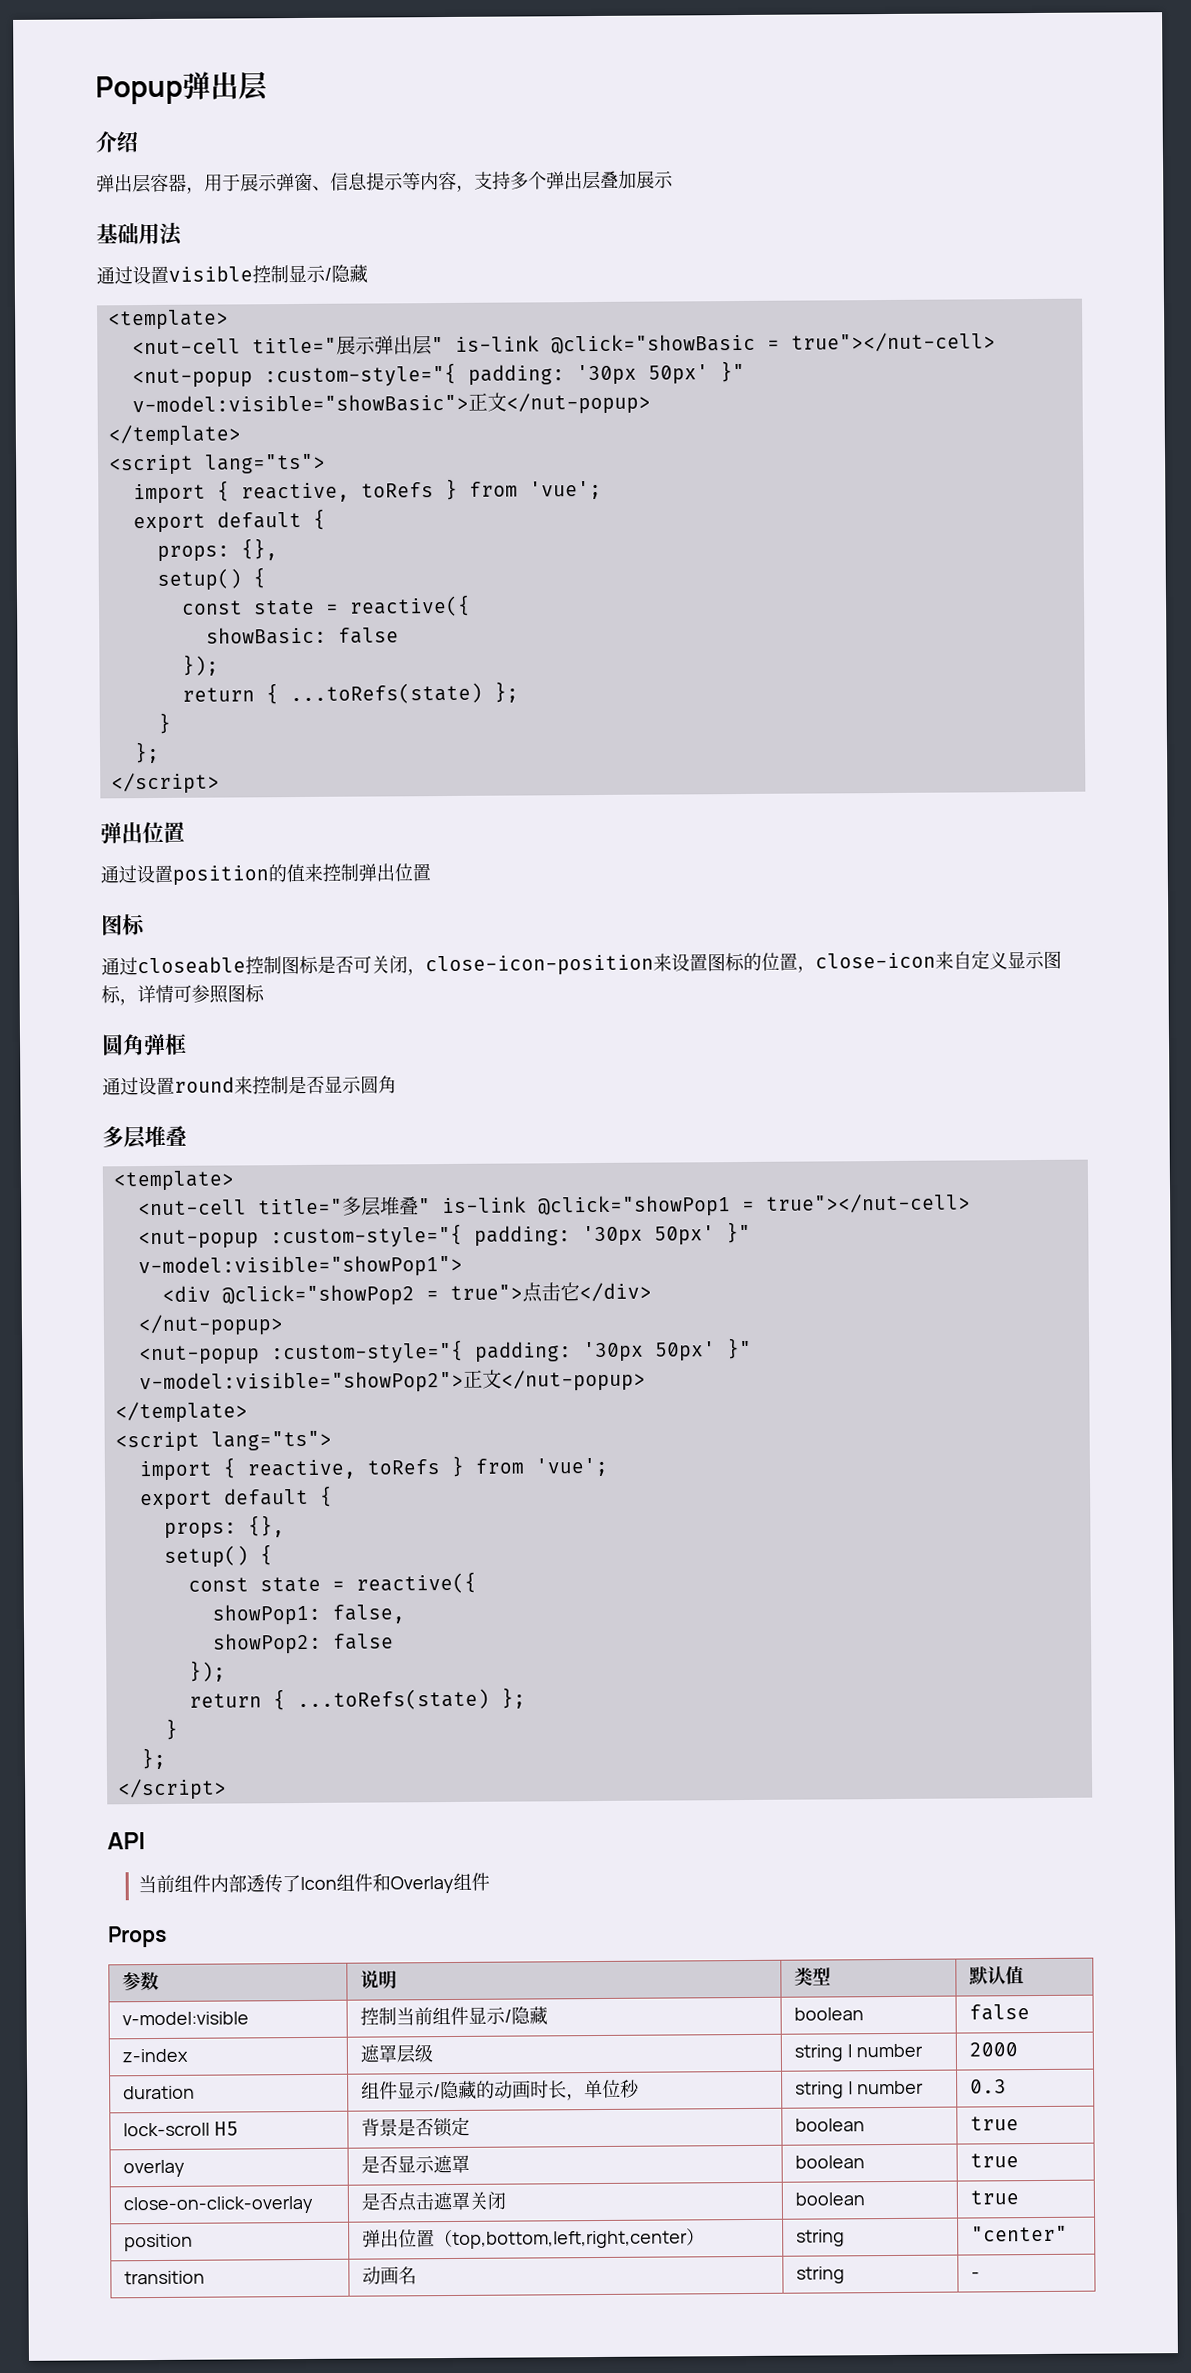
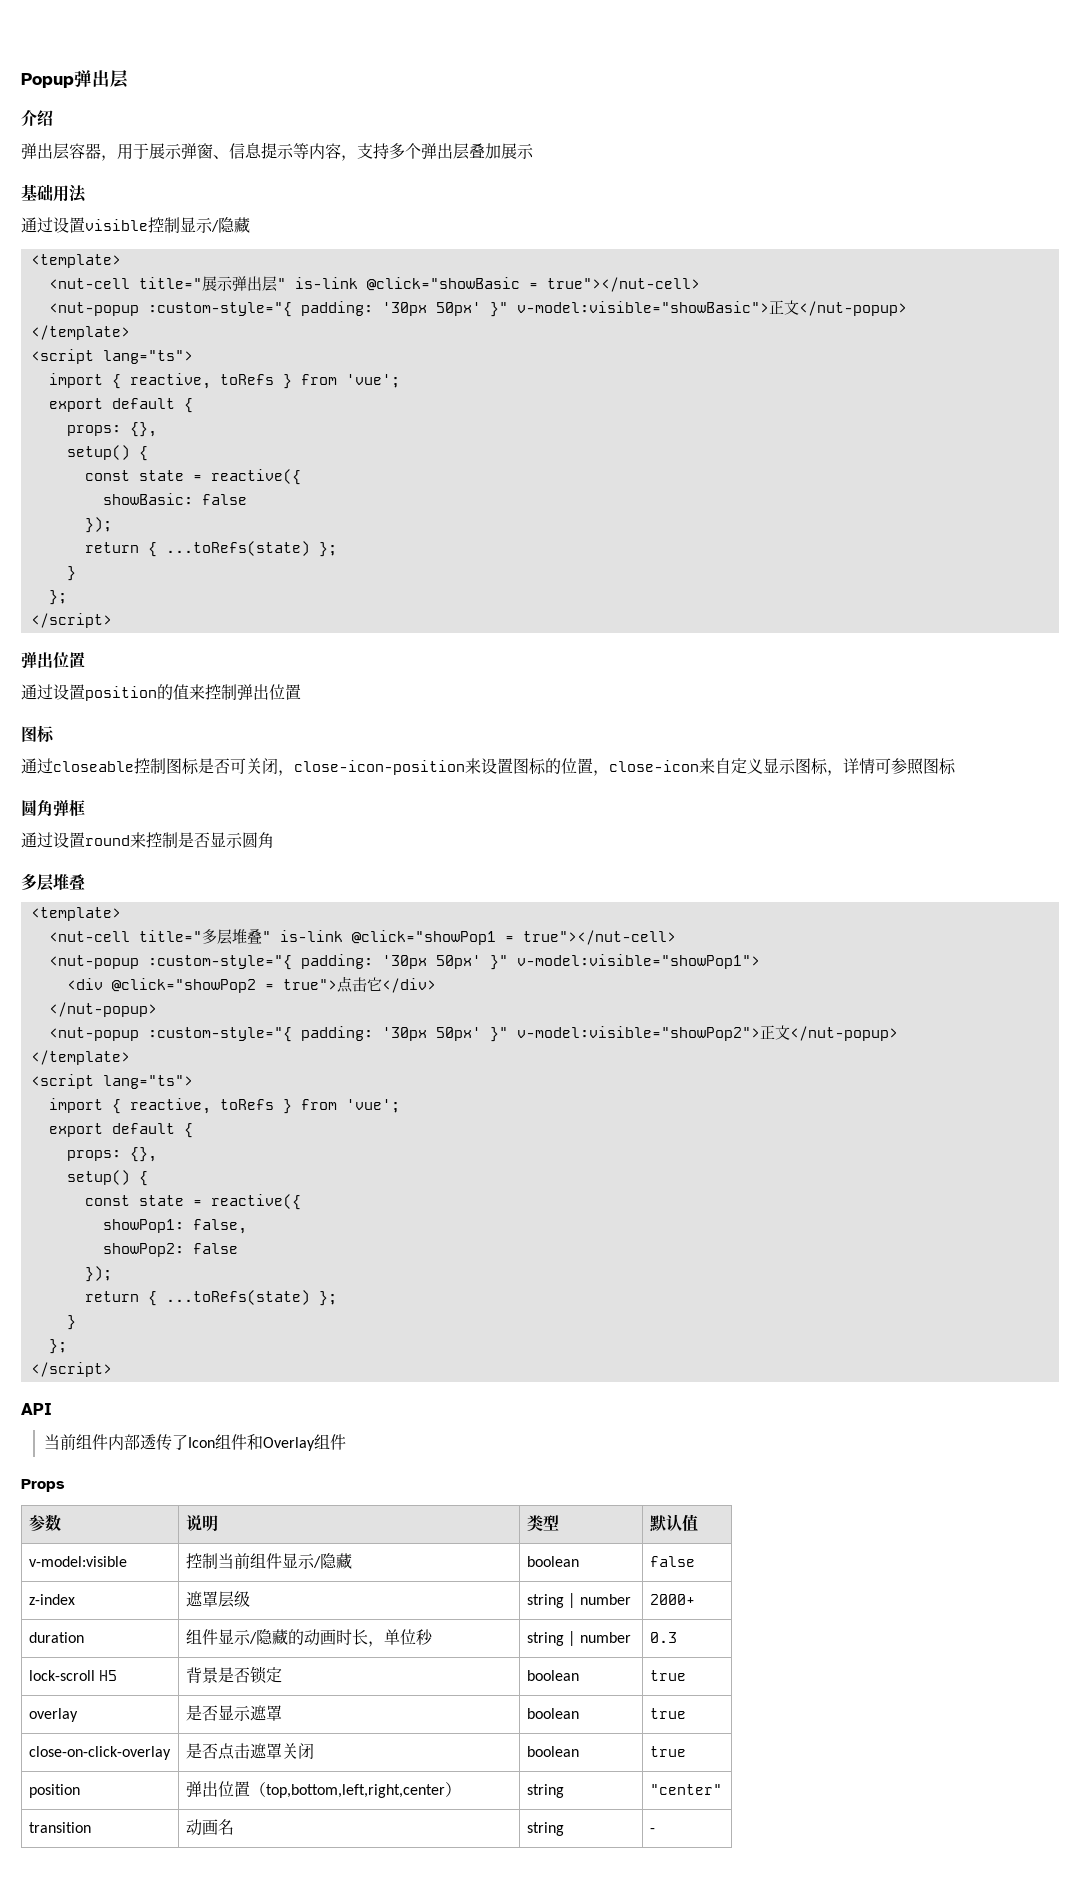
- z-index | 遮罩层级 | string | number | 2000
+ z-index | 遮罩层级 | string | number | 2000+

